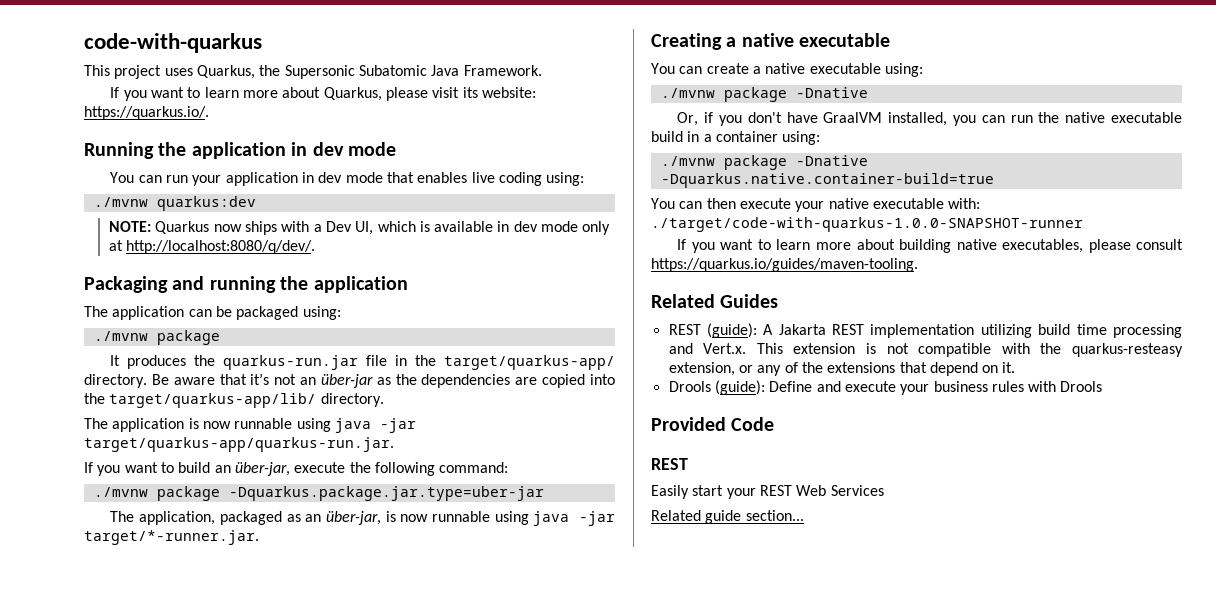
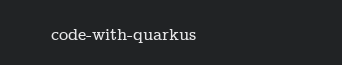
- This project uses Quarkus, the Supersonic Subatomic Java Framework.
- If you want to learn more about Quarkus, please visit its website: https://quarkus.io/.
- Running the application in dev mode
- You can run your application in dev mode that enables live coding using:
- ./mvnw quarkus:dev
- NOTE: Quarkus now ships with a Dev UI, which is available in dev mode only at http://localhost:8080/q/dev/.
- Packaging and running the application
- The application can be packaged using:
- ./mvnw package
- It produces the quarkus-run.jar file in the target/quarkus-app/ directory. Be aware that it’s not an über-jar as the dependencies are copied into the target/quarkus-app/lib/ directory.
- The application is now runnable using java -jar target/quarkus-app/quarkus-run.jar.
- If you want to build an über-jar, execute the following command:
- ./mvnw package -Dquarkus.package.jar.type=uber-jar
- The application, packaged as an über-jar, is now runnable using java -jar target/*-runner.jar.
- Creating a native executable
- You can create a native executable using:
- ./mvnw package -Dnative
- Or, if you don't have GraalVM installed, you can run the native executable build in a container using:
- ./mvnw package -Dnative -Dquarkus.native.container-build=true
- You can then execute your native executable with: ./target/code-with-quarkus-1.0.0-SNAPSHOT-runner
- If you want to learn more about building native executables, please consult https://quarkus.io/guides/maven-tooling.
- Related Guides
- REST (guide): A Jakarta REST implementation utilizing build time processing and Vert.x. This extension is not compatible with the quarkus-resteasy extension, or any of the extensions that depend on it.
- Drools (guide): Define and execute your business rules with Drools
- Provided Code
- REST
- Easily start your REST Web Services
- Related guide section...

